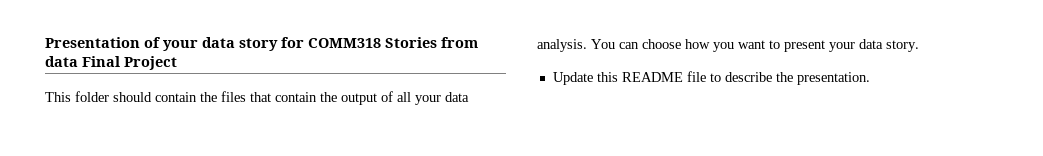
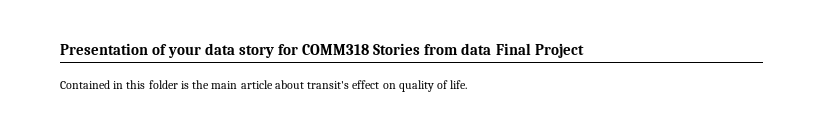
- This folder should contain the files that contain the output of all your data analysis. You can choose how you want to present your data story.
- Update this README file to describe the presentation.
+ Contained in this folder is the main article about transit's effect on quality of life.

